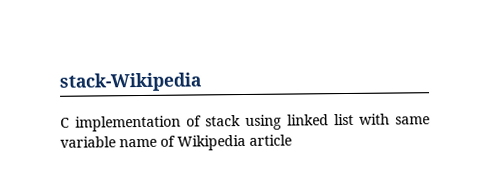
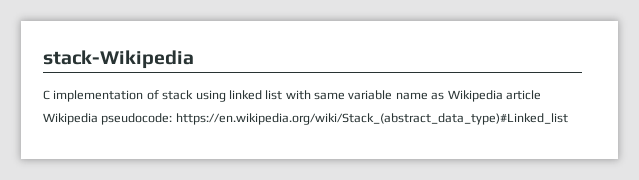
- C implementation of stack using linked list with same variable name of Wikipedia article
+ C implementation of stack using linked list with same variable name as Wikipedia article
+ Wikipedia pseudocode: https://en.wikipedia.org/wiki/Stack_(abstract_data_type)#Linked_list

